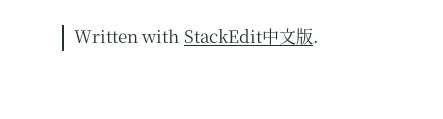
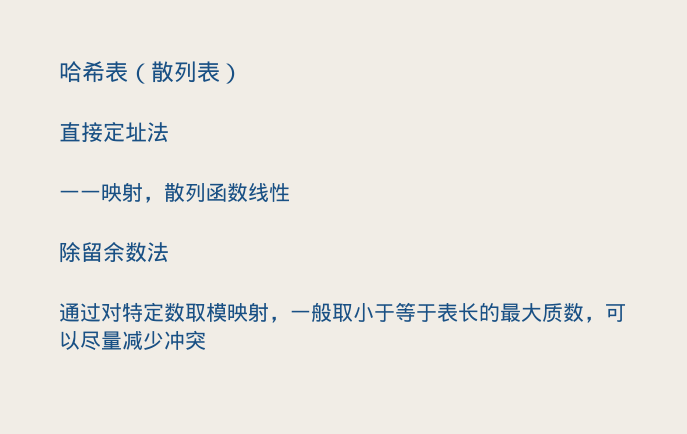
- Written with StackEdit中文版.
+ 哈希表（散列表）
+ 直接定址法
+ 一一映射，散列函数线性
+ 除留余数法
+ 通过对特定数取模映射，一般取小于等于表长的最大质数，可以尽量减少冲突

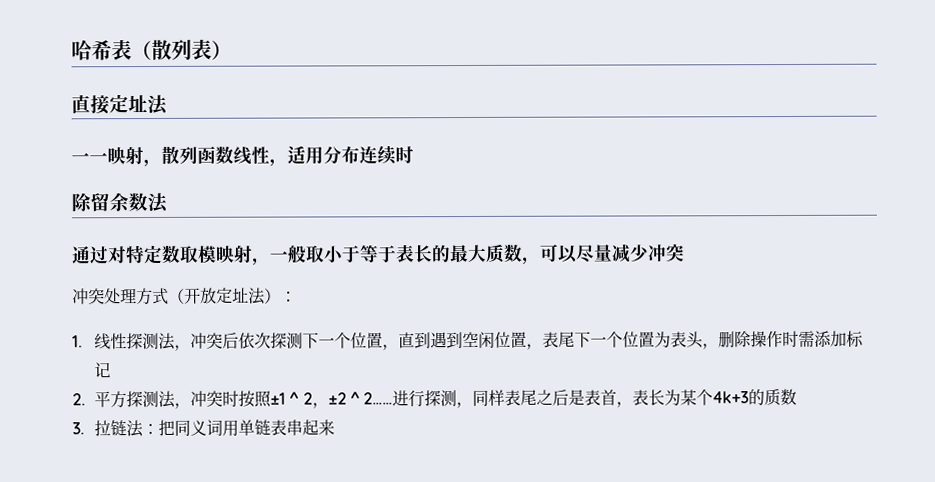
- 一一映射，散列函数线性
+ 一一映射，散列函数线性，适用分布连续时
+ 冲突处理方式（开放定址法）：
+ 1.线性探测法，冲突后依次探测下一个位置，直到遇到空闲位置，表尾下一个位置为表头，删除操作时需添加标记
+ 2.平方探测法，冲突时按照±1 ^ 2，±2 ^ 2……进行探测，同样表尾之后是表首，表长为某个4k+3的质数
+ 3.拉链法：把同义词用单链表串起来

